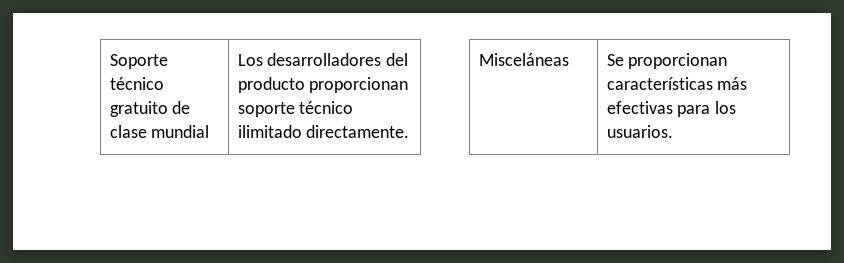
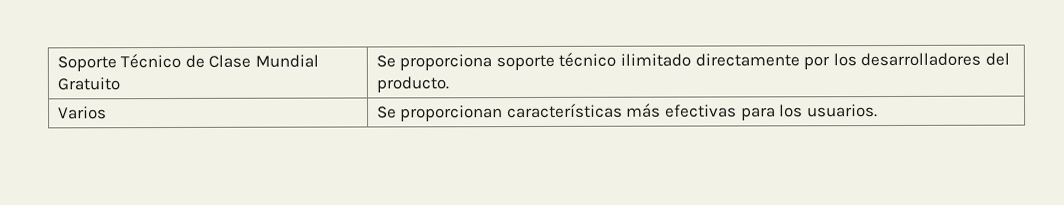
- Soporte técnico gratuito de clase mundial | Los desarrolladores del producto proporcionan soporte técnico ilimitado directamente.
- Misceláneas | Se proporcionan características más efectivas para los usuarios.
+ Soporte Técnico de Clase Mundial Gratuito | Se proporciona soporte técnico ilimitado directamente por los desarrolladores del producto.
+ Varios | Se proporcionan características más efectivas para los usuarios.

